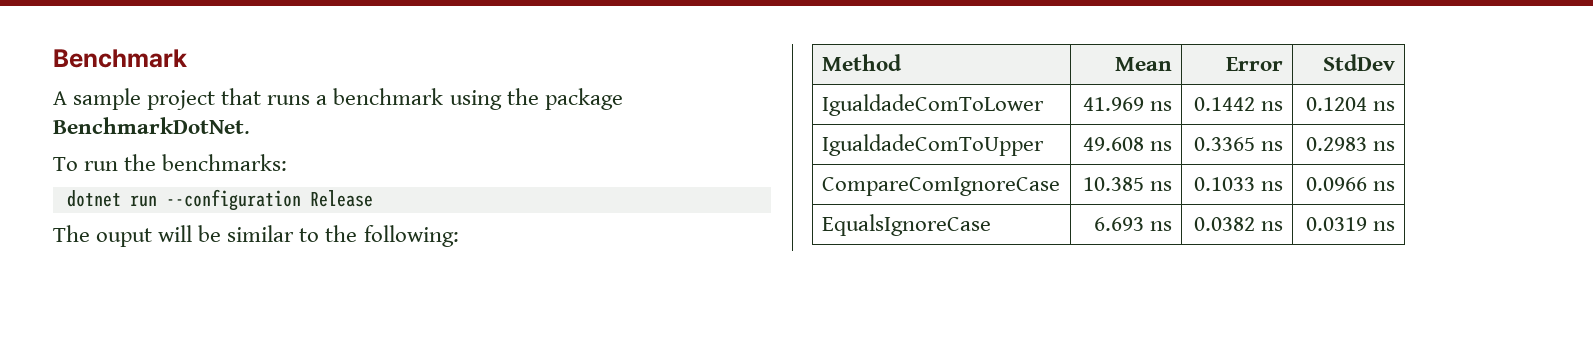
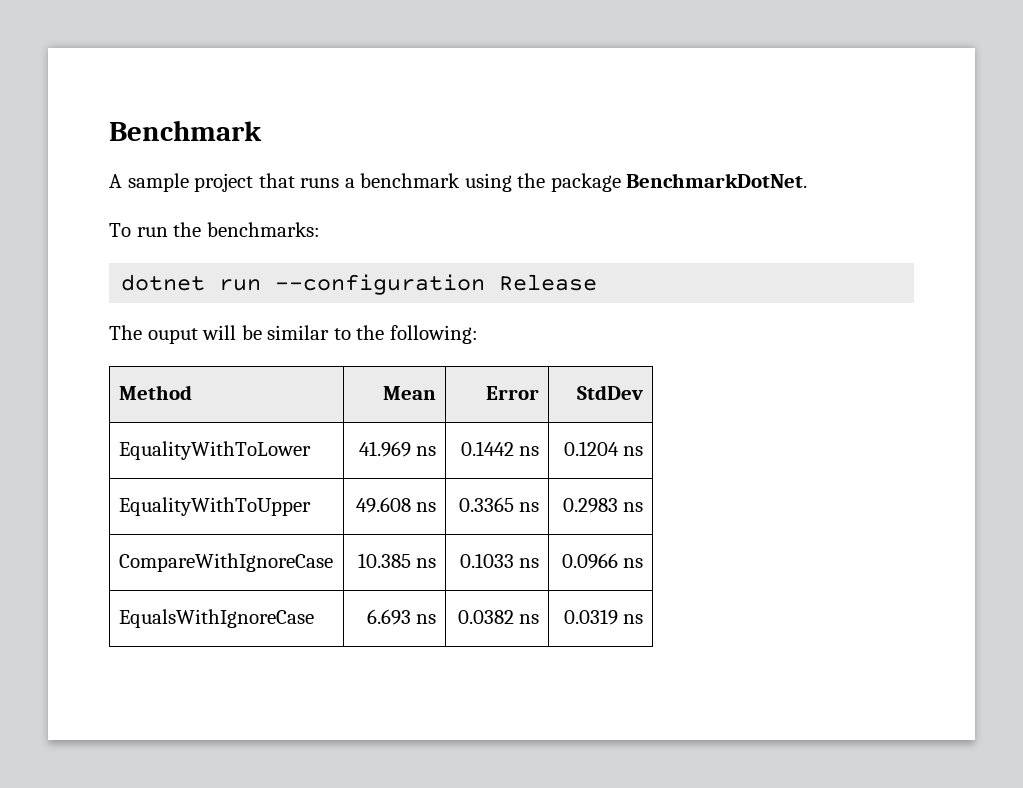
- IgualdadeComToLower | 41.969 ns | 0.1442 ns | 0.1204 ns
+ EqualityWithToLower | 41.969 ns | 0.1442 ns | 0.1204 ns
- IgualdadeComToUpper | 49.608 ns | 0.3365 ns | 0.2983 ns
+ EqualityWithToUpper | 49.608 ns | 0.3365 ns | 0.2983 ns
- CompareComIgnoreCase | 10.385 ns | 0.1033 ns | 0.0966 ns
+ CompareWithIgnoreCase | 10.385 ns | 0.1033 ns | 0.0966 ns
- EqualsIgnoreCase | 6.693 ns | 0.0382 ns | 0.0319 ns
+ EqualsWithIgnoreCase | 6.693 ns | 0.0382 ns | 0.0319 ns

